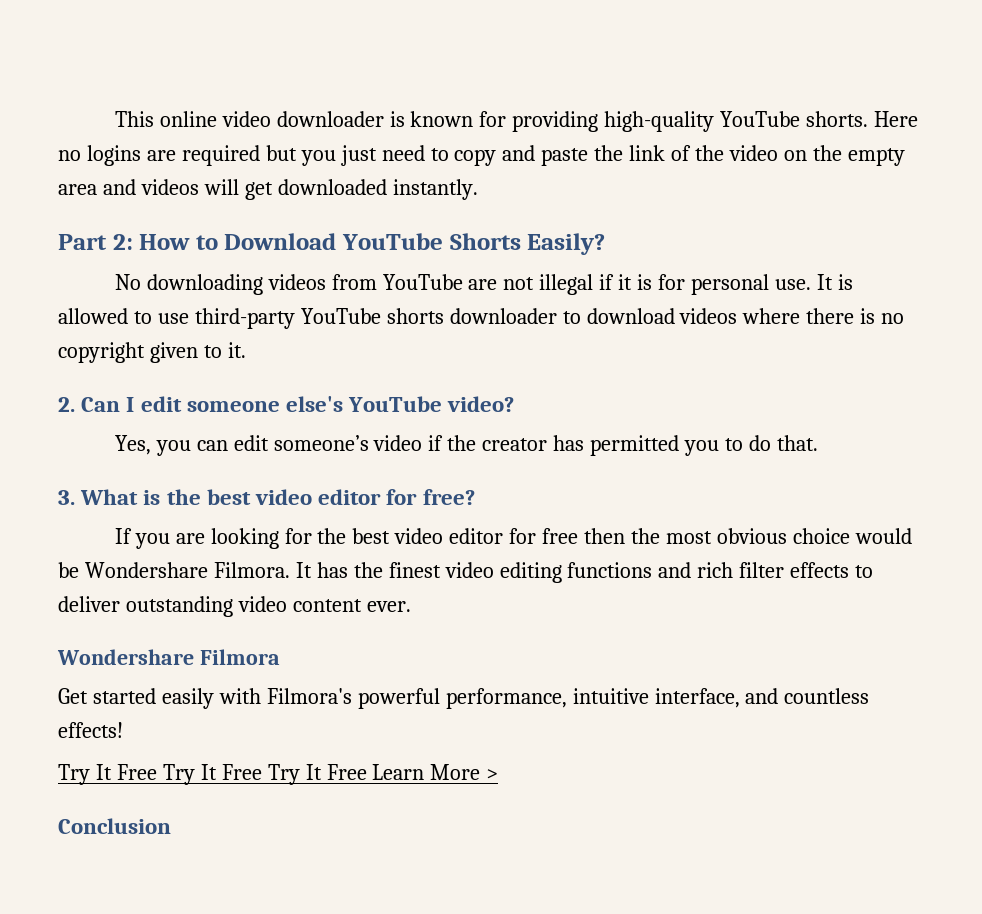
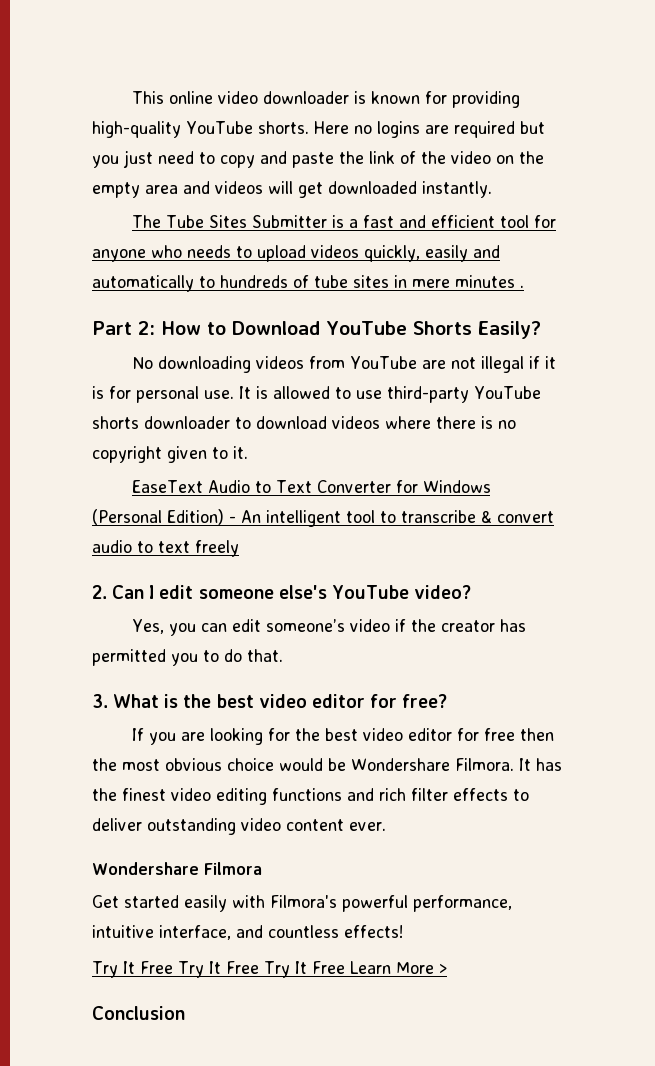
+ The Tube Sites Submitter is a fast and efficient tool for anyone who needs to upload videos quickly, easily and automatically to hundreds of tube sites in mere minutes .
+ EaseText Audio to Text Converter for Windows (Personal Edition) - An intelligent tool to transcribe & convert audio to text freely

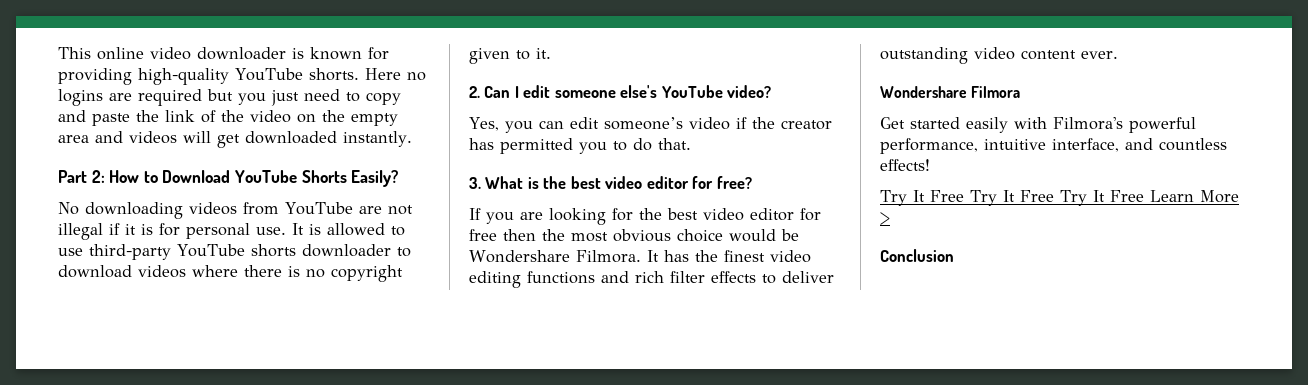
- The Tube Sites Submitter is a fast and efficient tool for anyone who needs to upload videos quickly, easily and automatically to hundreds of tube sites in mere minutes .
- EaseText Audio to Text Converter for Windows (Personal Edition) - An intelligent tool to transcribe & convert audio to text freely

